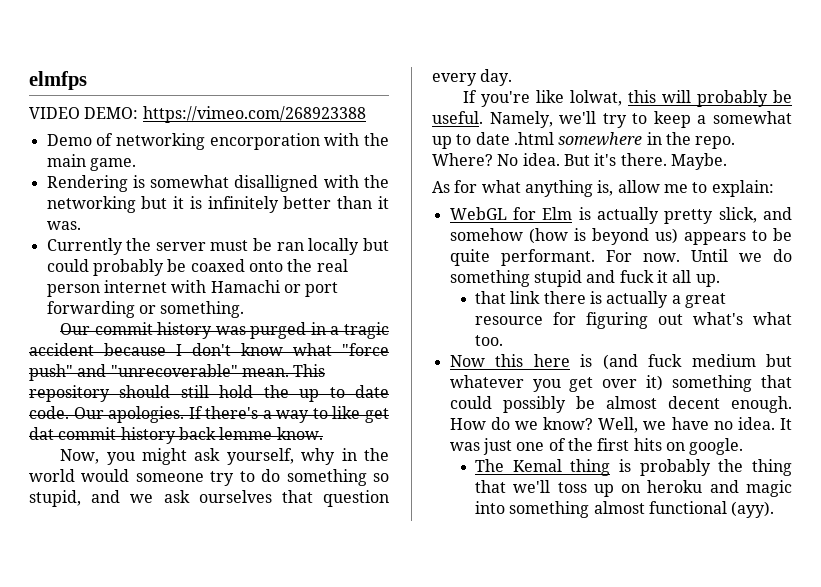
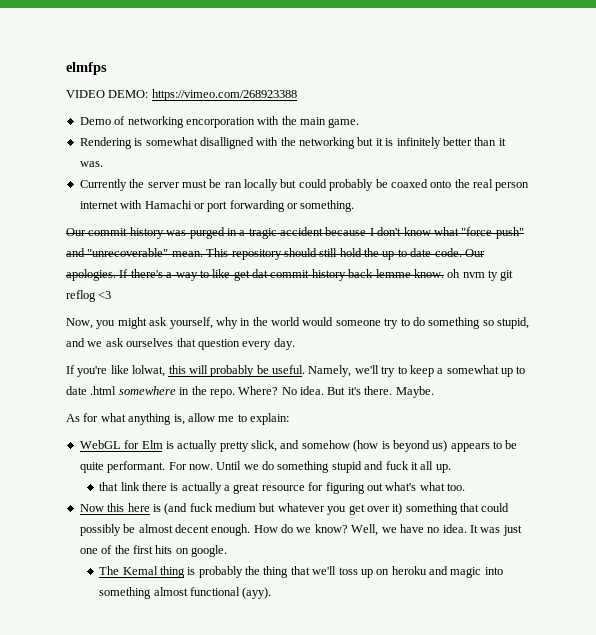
- If there's a way to like get dat commit history back lemme know.
+ If there's a way to like get dat commit history back lemme know. oh nvm ty git reflog <3

